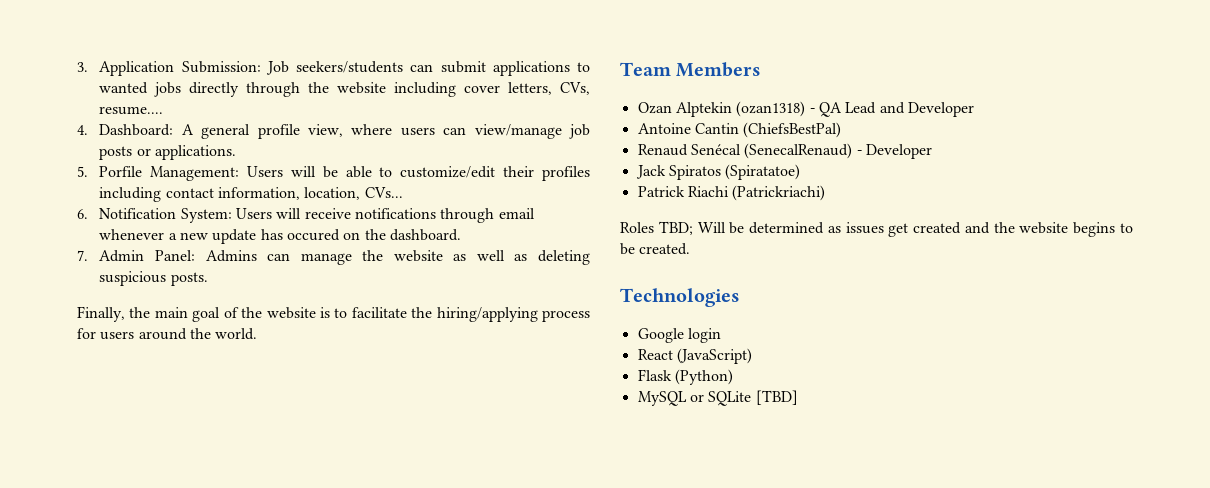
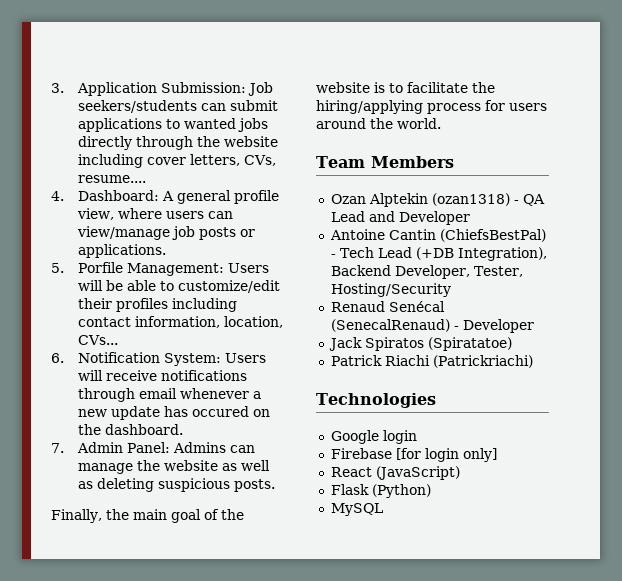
- Antoine Cantin (ChiefsBestPal)
+ Antoine Cantin (ChiefsBestPal) - Tech Lead (+DB Integration), Backend Developer, Tester, Hosting/Security
- Roles TBD; Will be determined as issues get created and the website begins to be created.
+ Firebase [for login only]
- MySQL or SQLite [TBD]
+ MySQL

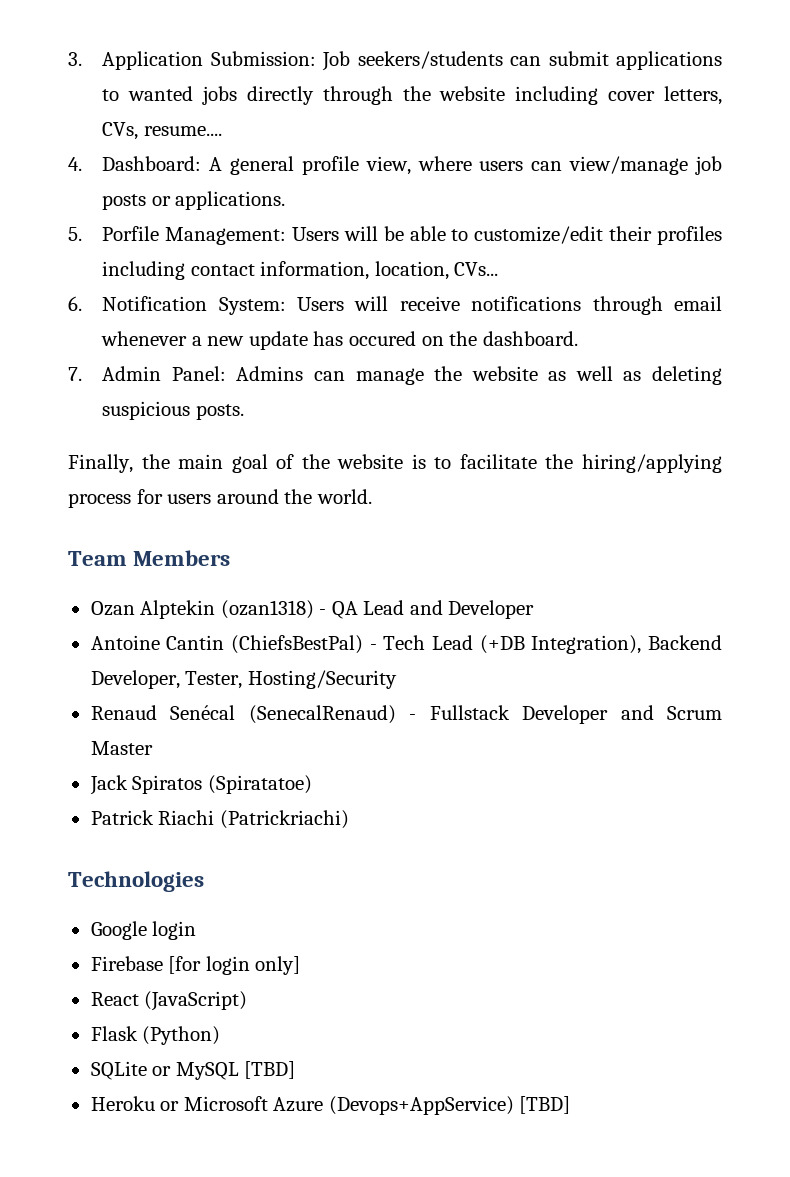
- Renaud Senécal (SenecalRenaud) - Developer
+ Renaud Senécal (SenecalRenaud) - Fullstack Developer and Scrum Master
- MySQL
+ SQLite or MySQL [TBD]
+ Heroku or Microsoft Azure (Devops+AppService) [TBD]

